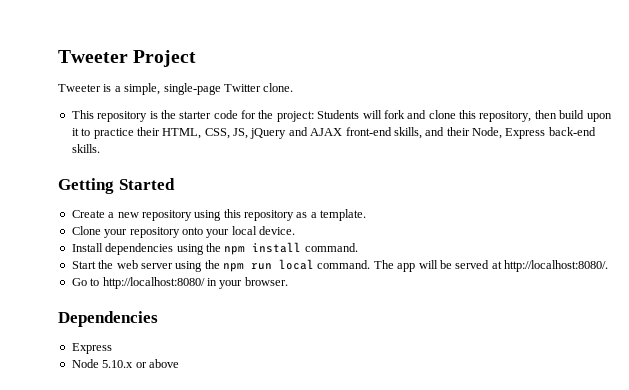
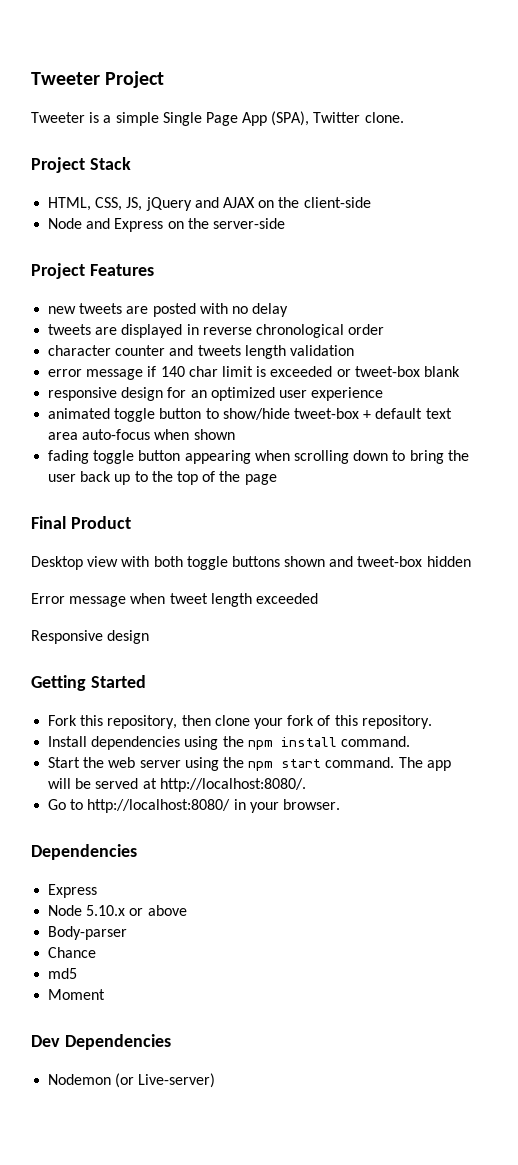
- Tweeter is a simple, single-page Twitter clone.
- This repository is the starter code for the project: Students will fork and clone this repository, then build upon it to practice their HTML, CSS, JS, jQuery and AJAX front-end skills, and their Node, Express back-end skills.
+ Tweeter is a simple Single Page App (SPA), Twitter clone.
+ Project Stack
+ HTML, CSS, JS, jQuery and AJAX on the client-side
+ Node and Express on the server-side
+ Project Features
+ new tweets are posted with no delay
+ tweets are displayed in reverse chronological order
+ character counter and tweets length validation
+ error message if 140 char limit is exceeded or tweet-box blank
+ responsive design for an optimized user experience
+ animated toggle button to show/hide tweet-box + default text area auto-focus when shown
+ fading toggle button appearing when scrolling down to bring the user back up to the top of the page
+ Final Product
+ Desktop view with both toggle buttons shown and tweet-box hidden
+ Error message when tweet length exceeded
+ Responsive design
  Getting Started
- Create a new repository using this repository as a template.
- Clone your repository onto your local device.
+ Fork this repository, then clone your fork of this repository.
- Start the web server using the npm run local command.
+ Start the web server using the npm start command.
+ Body-parser
+ Chance
+ md5
+ Moment
+ Dev Dependencies
+ Nodemon (or Live-server)

